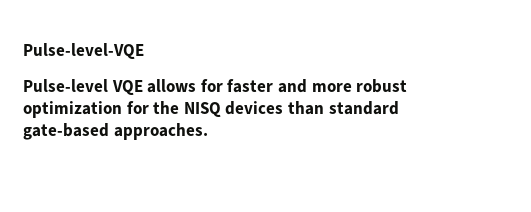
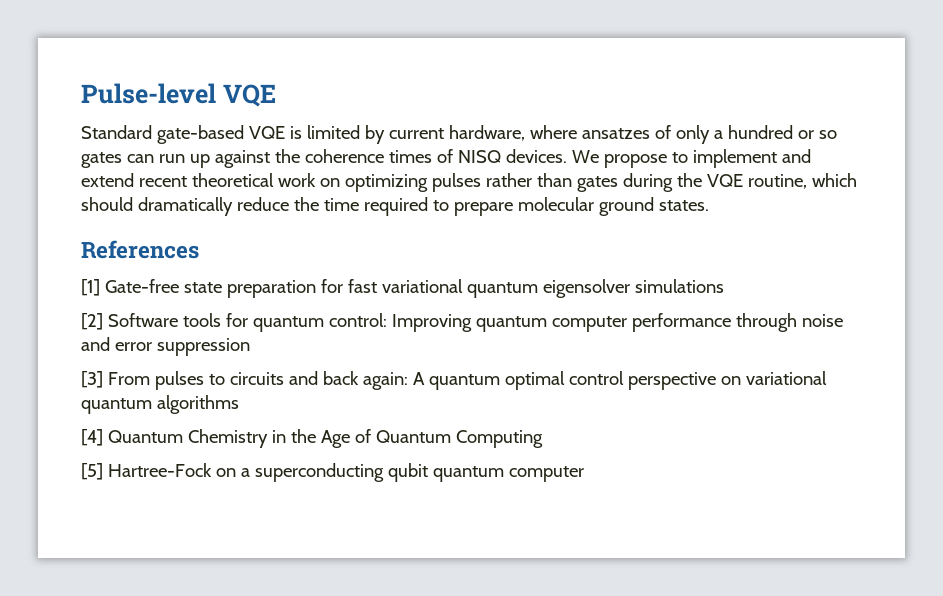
- Pulse-level-VQE
- Pulse-level VQE allows for faster and more robust optimization for the NISQ devices than standard gate-based approaches.
+ Pulse-level VQE
+ Standard gate-based VQE is limited by current hardware, where ansatzes of only a hundred or so gates can run up against the coherence times of NISQ devices. We propose to implement and extend recent theoretical work on optimizing pulses rather than gates during the VQE routine, which should dramatically reduce the time required to prepare molecular ground states.
+ References
+ [1] Gate-free state preparation for fast variational quantum eigensolver simulations
+ [2] Software tools for quantum control: Improving quantum computer performance through noise and error suppression
+ [3] From pulses to circuits and back again: A quantum optimal control perspective on variational quantum algorithms
+ [4] Quantum Chemistry in the Age of Quantum Computing
+ [5] Hartree-Fock on a superconducting qubit quantum computer

